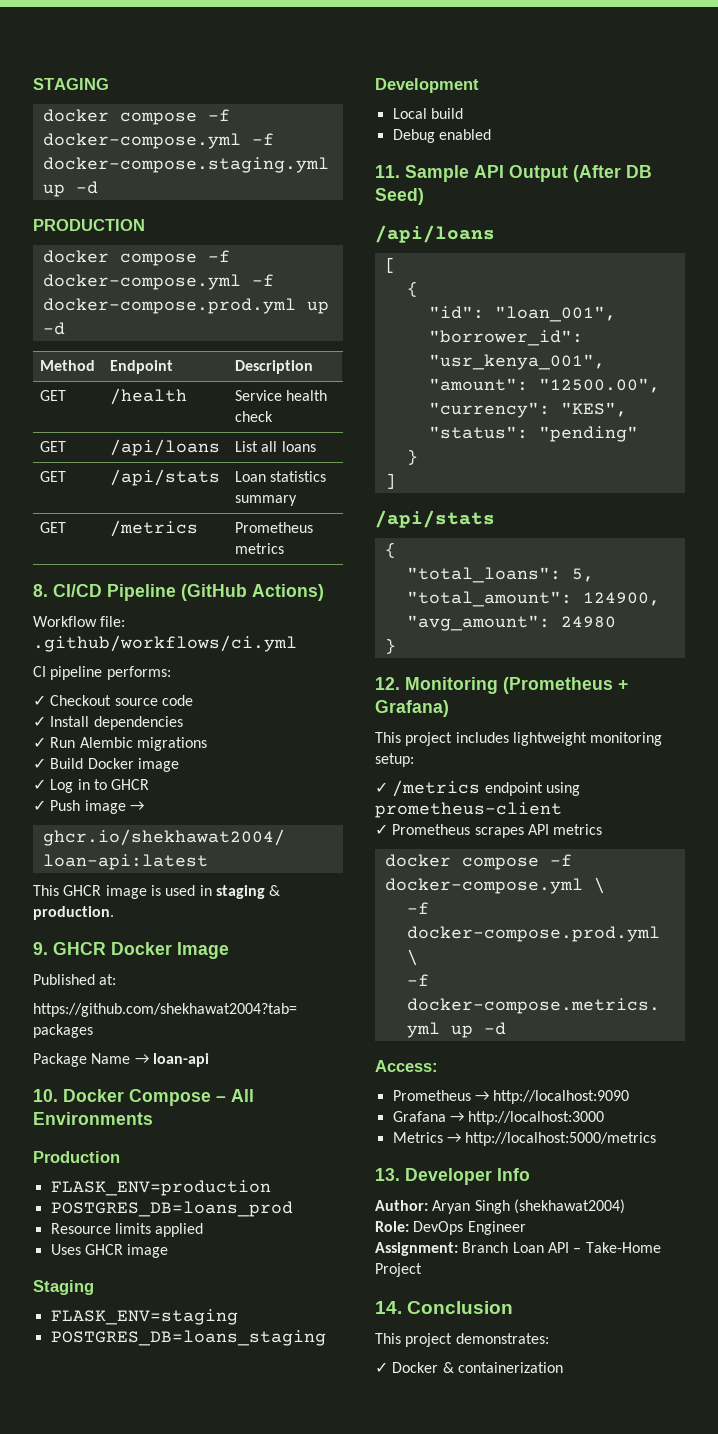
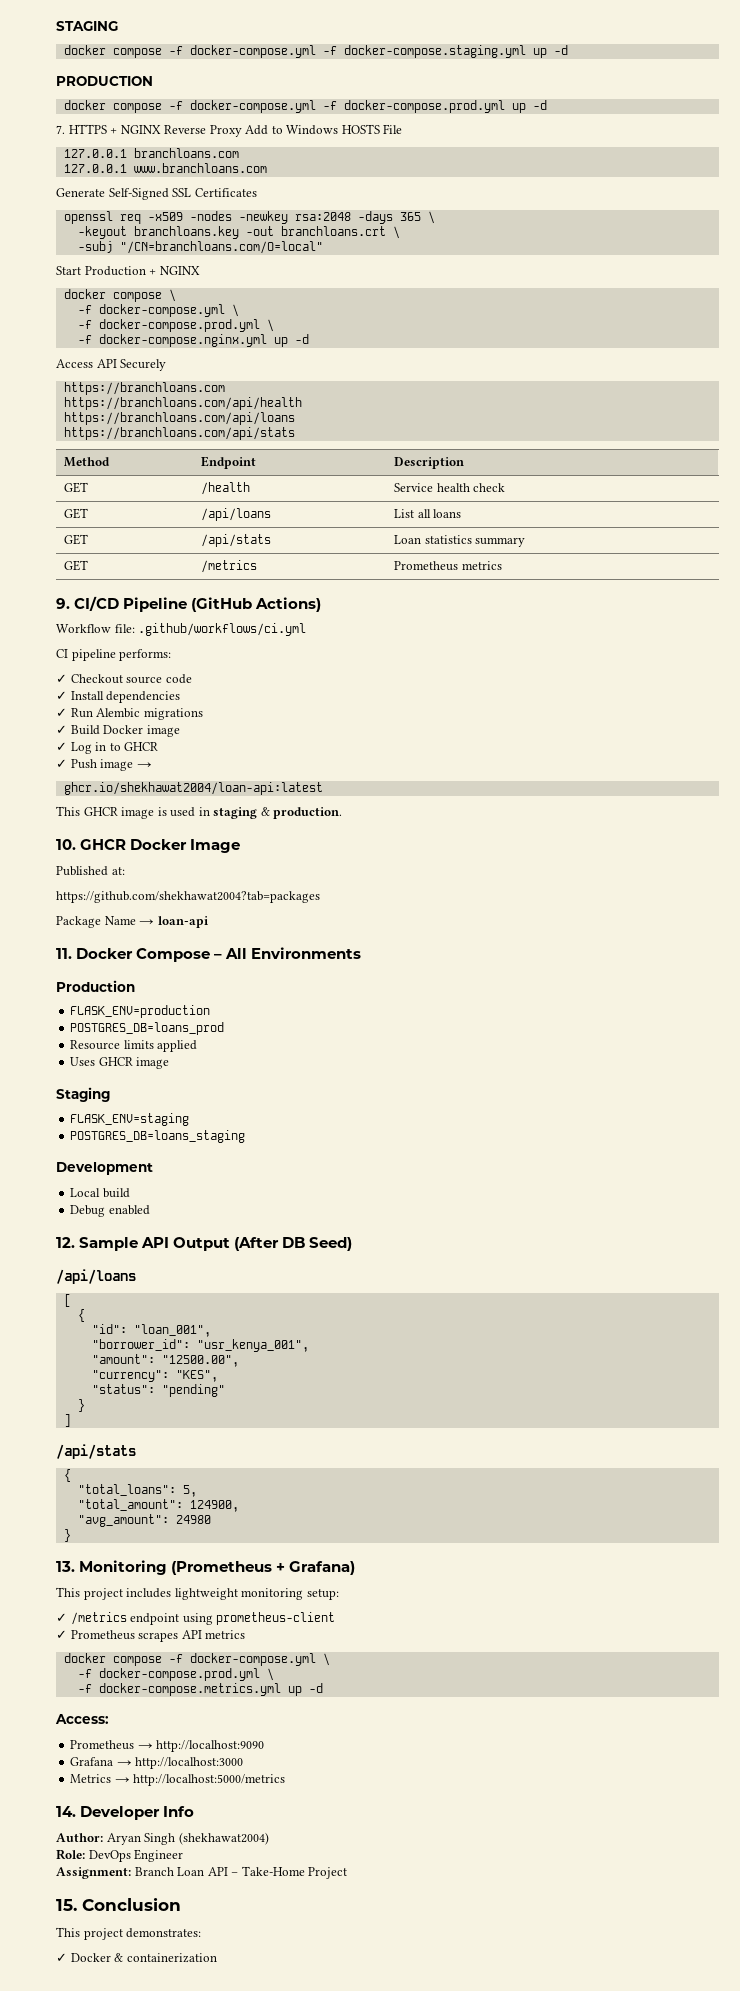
+ 7. HTTPS + NGINX Reverse Proxy Add to Windows HOSTS File
+ 127.0.0.1 branchloans.com
+ 127.0.0.1 www.branchloans.com
+ Generate Self-Signed SSL Certificates
+ openssl req -x509 -nodes -newkey rsa:2048 -days 365 \
+ -keyout branchloans.key -out branchloans.crt \
+ -subj "/CN=branchloans.com/O=local"
+ Start Production + NGINX
+ docker compose \
+ -f docker-compose.yml \
+ -f docker-compose.prod.yml \
+ -f docker-compose.nginx.yml up -d
+ Access API Securely
+ https://branchloans.com
+ https://branchloans.com/api/health
+ https://branchloans.com/api/loans
+ https://branchloans.com/api/stats
- 8. CI/CD Pipeline (GitHub Actions)
+ 9. CI/CD Pipeline (GitHub Actions)
- 9. GHCR Docker Image
+ 10. GHCR Docker Image
- 10. Docker Compose – All Environments
+ 11. Docker Compose – All Environments
- 11. Sample API Output (After DB Seed)
+ 12. Sample API Output (After DB Seed)
- 12. Monitoring (Prometheus + Grafana)
+ 13. Monitoring (Prometheus + Grafana)
- 13. Developer Info
+ 14. Developer Info
- 14. Conclusion
+ 15. Conclusion

